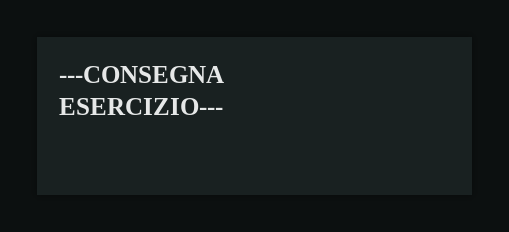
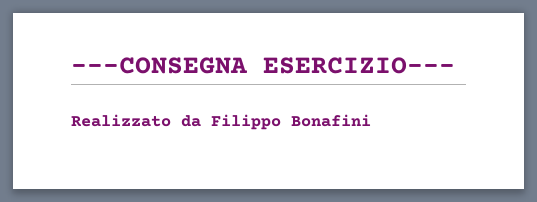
+ Realizzato da Filippo Bonafini

